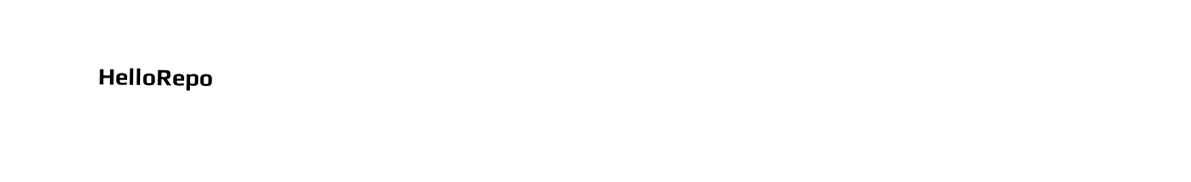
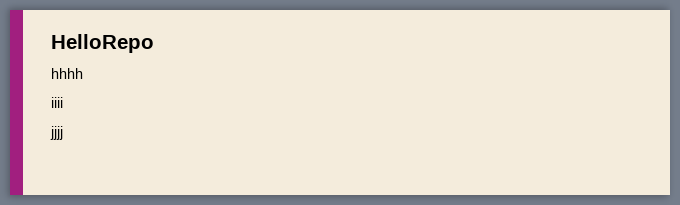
+ hhhh
+ iiii
+ jjjj

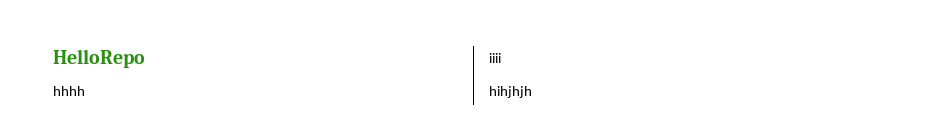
- jjjj
+ hihjhjh

